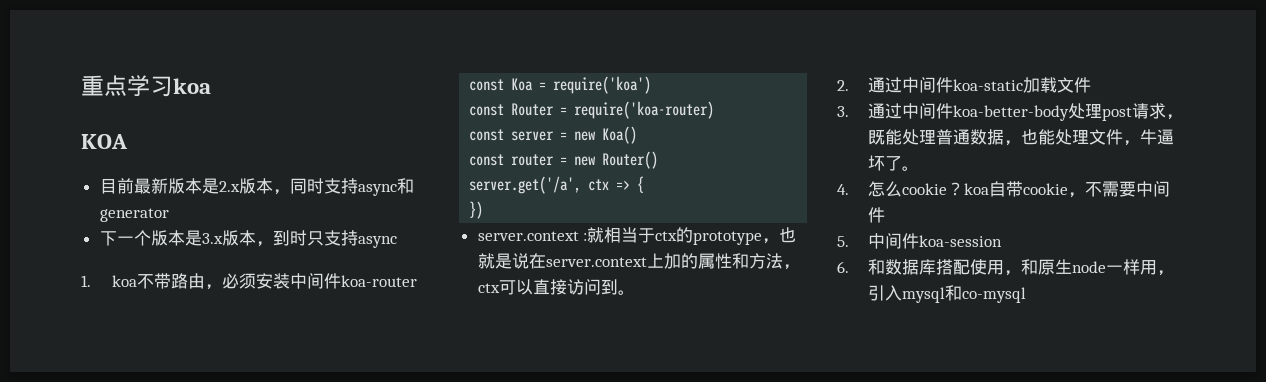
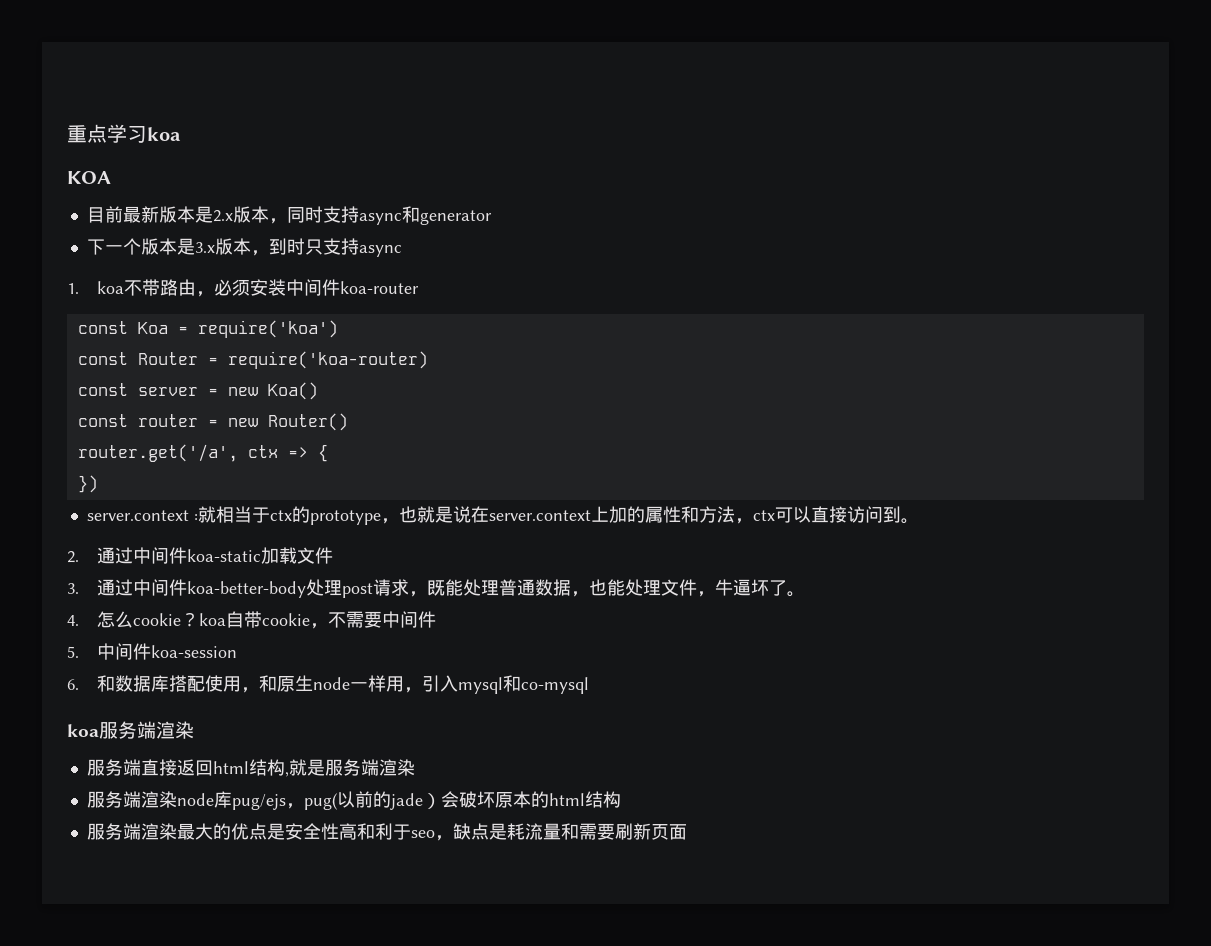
- server.get('/a', ctx => {
+ router.get('/a', ctx => {
+ koa服务端渲染
+ 服务端直接返回html结构,就是服务端渲染
+ 服务端渲染node库pug/ejs，pug(以前的jade）会破坏原本的html结构
+ 服务端渲染最大的优点是安全性高和利于seo，缺点是耗流量和需要刷新页面

